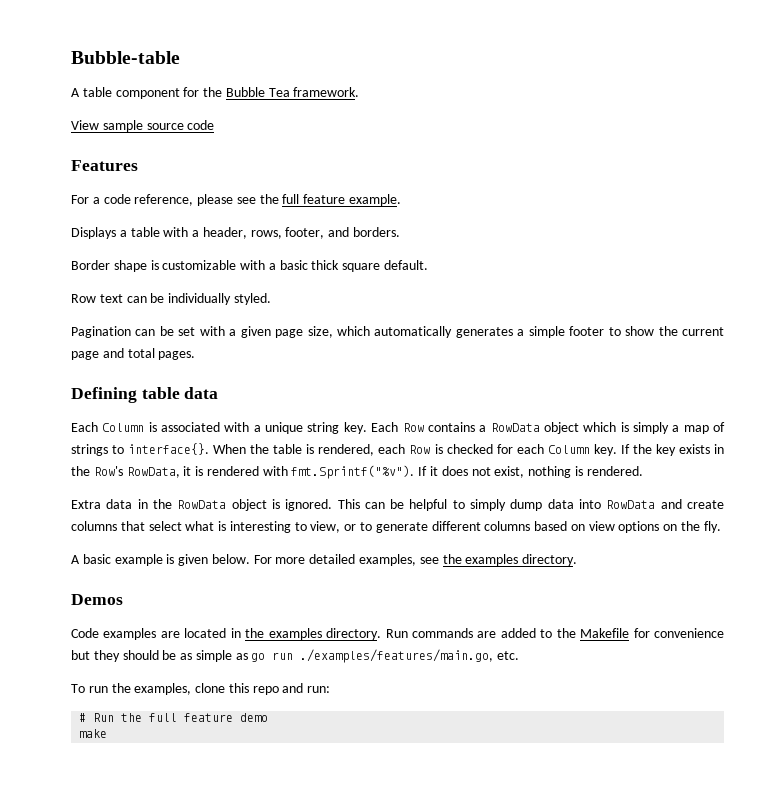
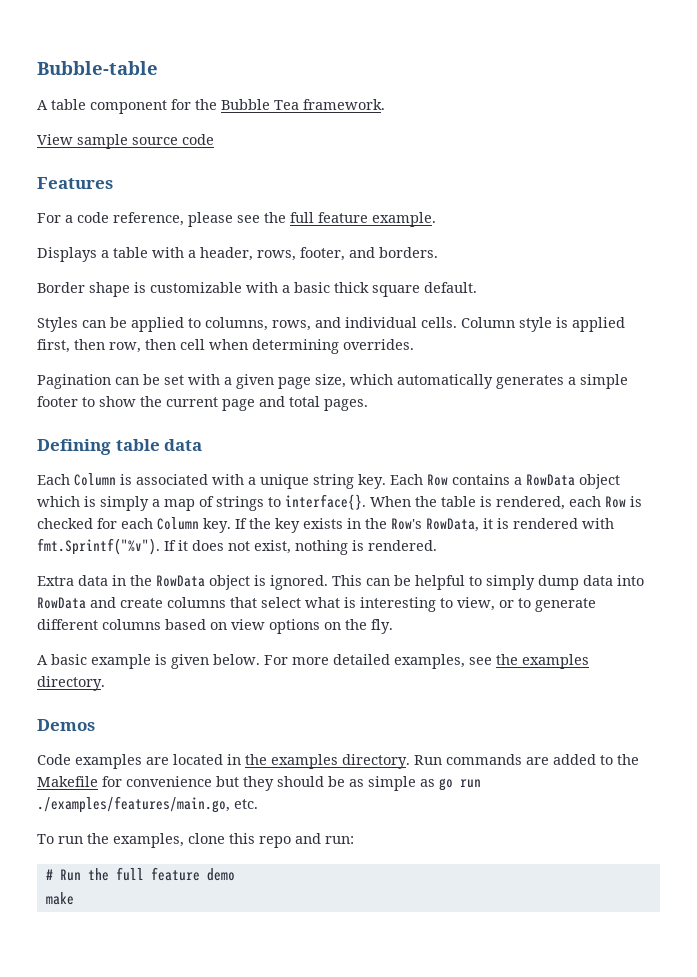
- Row text can be individually styled.
+ Styles can be applied to columns, rows, and individual cells. Column style is applied first, then row, then cell when determining overrides.

